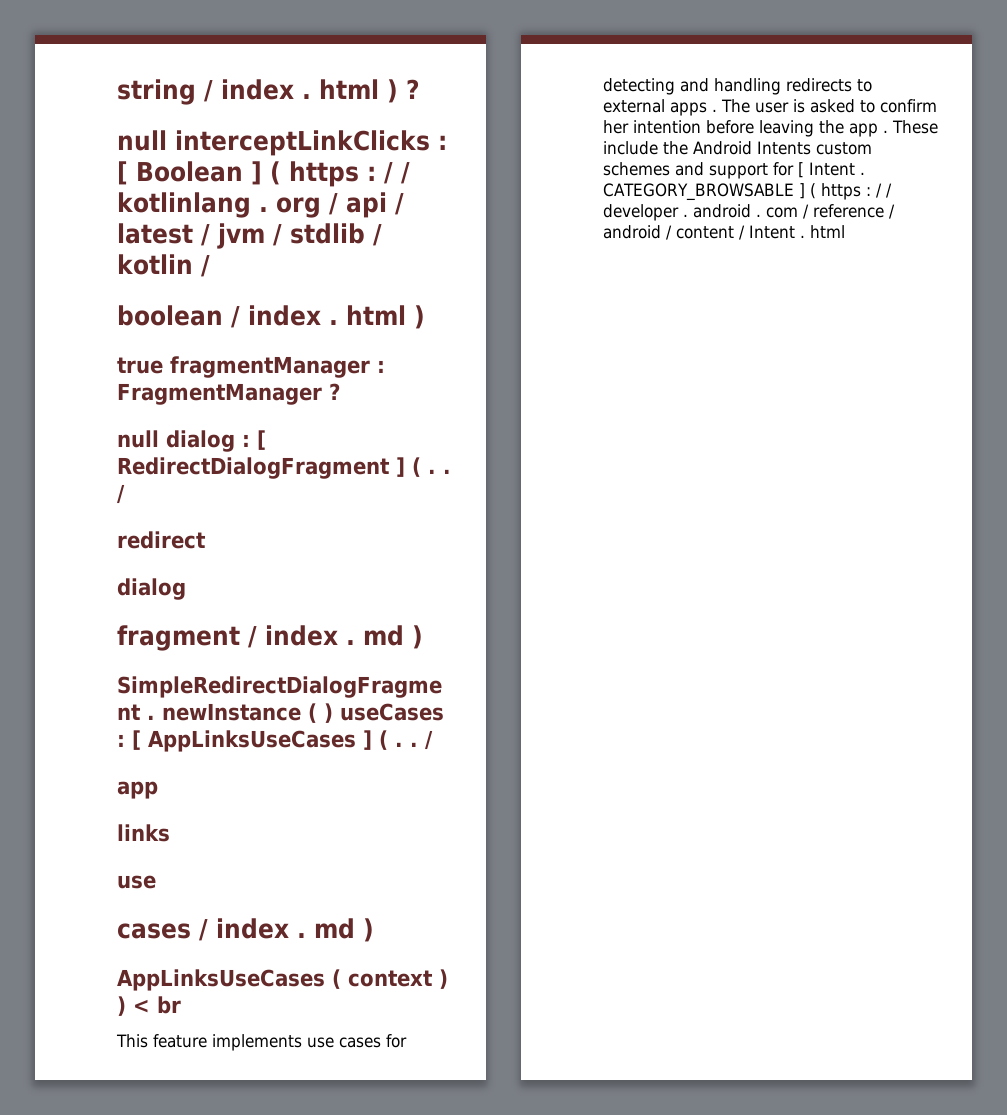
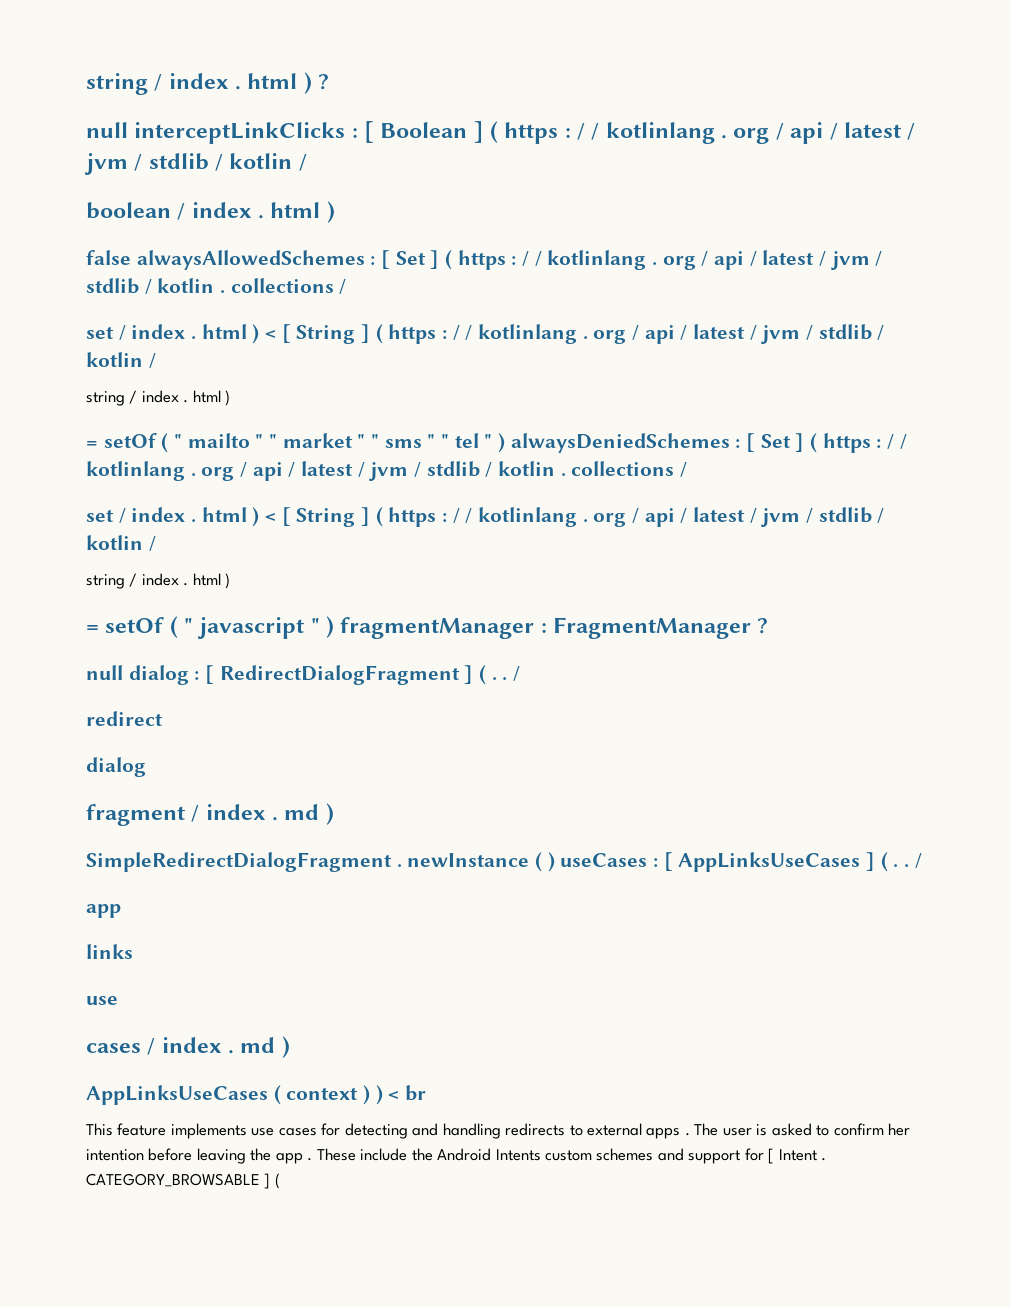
- true fragmentManager : FragmentManager ?
+ false alwaysAllowedSchemes : [ Set ] ( https : / / kotlinlang . org / api / latest / jvm / stdlib / kotlin . collections /
+ set / index . html ) < [ String ] ( https : / / kotlinlang . org / api / latest / jvm / stdlib / kotlin /
+ string / index . html )
+ = setOf ( " mailto " " market " " sms " " tel " ) alwaysDeniedSchemes : [ Set ] ( https : / / kotlinlang . org / api / latest / jvm / stdlib / kotlin . collections /
+ set / index . html ) < [ String ] ( https : / / kotlinlang . org / api / latest / jvm / stdlib / kotlin /
+ string / index . html )
+ = setOf ( " javascript " ) fragmentManager : FragmentManager ?
- CATEGORY_BROWSABLE ] ( https : / / developer . android . com / reference / android / content / Intent . html
+ CATEGORY_BROWSABLE ] (

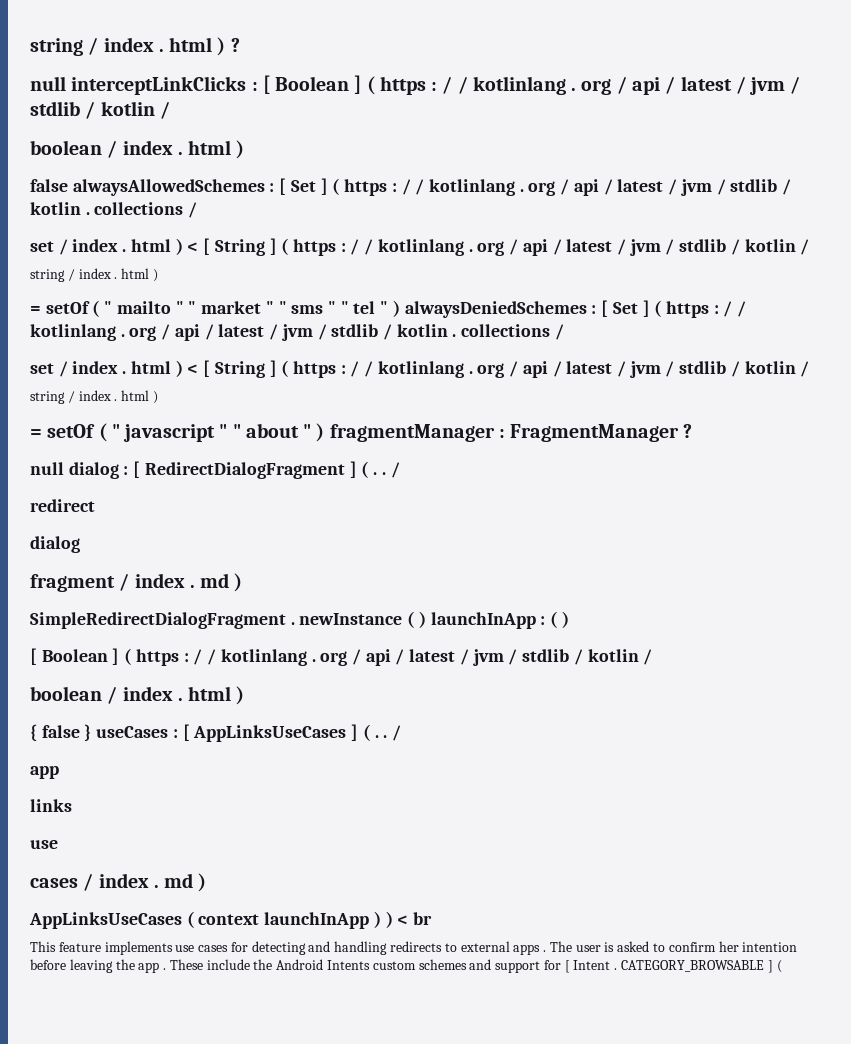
- = setOf ( " javascript " ) fragmentManager : FragmentManager ?
+ = setOf ( " javascript " " about " ) fragmentManager : FragmentManager ?
- SimpleRedirectDialogFragment . newInstance ( ) useCases : [ AppLinksUseCases ] ( . .
+ SimpleRedirectDialogFragment . newInstance ( ) launchInApp : ( )
+ [ Boolean ] ( https : / / kotlinlang . org / api / latest / jvm / stdlib / kotlin /
+ boolean / index . html )
+ { false } useCases : [ AppLinksUseCases ] ( . .
- AppLinksUseCases ( context ) ) < br
+ AppLinksUseCases ( context launchInApp ) ) < br

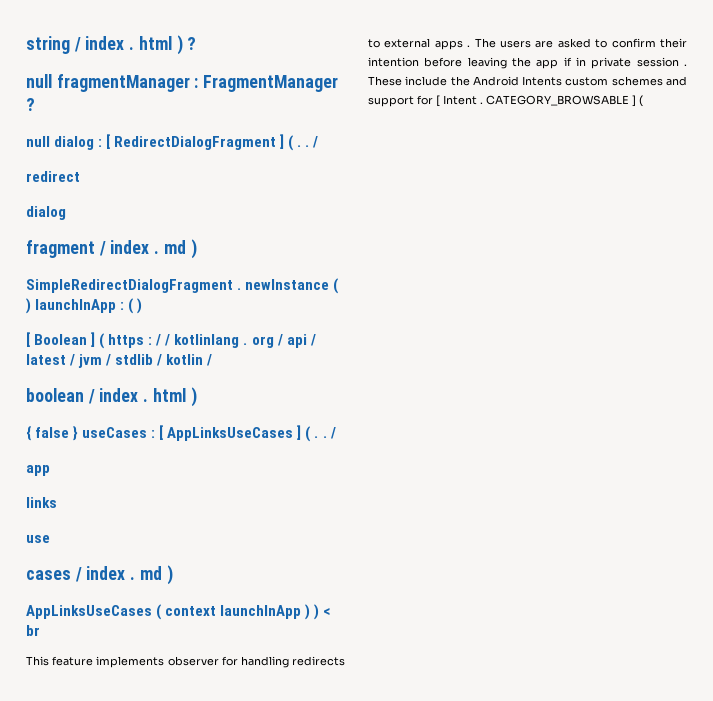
- null interceptLinkClicks : [ Boolean ] ( https : / / kotlinlang . org / api / latest / jvm / stdlib / kotlin /
- boolean / index . html )
- false alwaysAllowedSchemes : [ Set ] ( https : / / kotlinlang . org / api / latest / jvm / stdlib / kotlin . collections /
- set / index . html ) < [ String ] ( https : / / kotlinlang . org / api / latest / jvm / stdlib / kotlin /
- string / index . html )
- = setOf ( " mailto " " market " " sms " " tel " ) alwaysDeniedSchemes : [ Set ] ( https : / / kotlinlang . org / api / latest / jvm / stdlib / kotlin . collections /
- set / index . html ) < [ String ] ( https : / / kotlinlang . org / api / latest / jvm / stdlib / kotlin /
- string / index . html )
- = setOf ( " javascript " " about " ) fragmentManager : FragmentManager ?
+ null fragmentManager : FragmentManager ?
- This feature implements use cases for detecting and handling redirects to external apps .
+ This feature implements observer for handling redirects to external apps .
- The user is asked to confirm her intention before leaving the app .
+ The users are asked to confirm their intention before leaving the app if in private session .

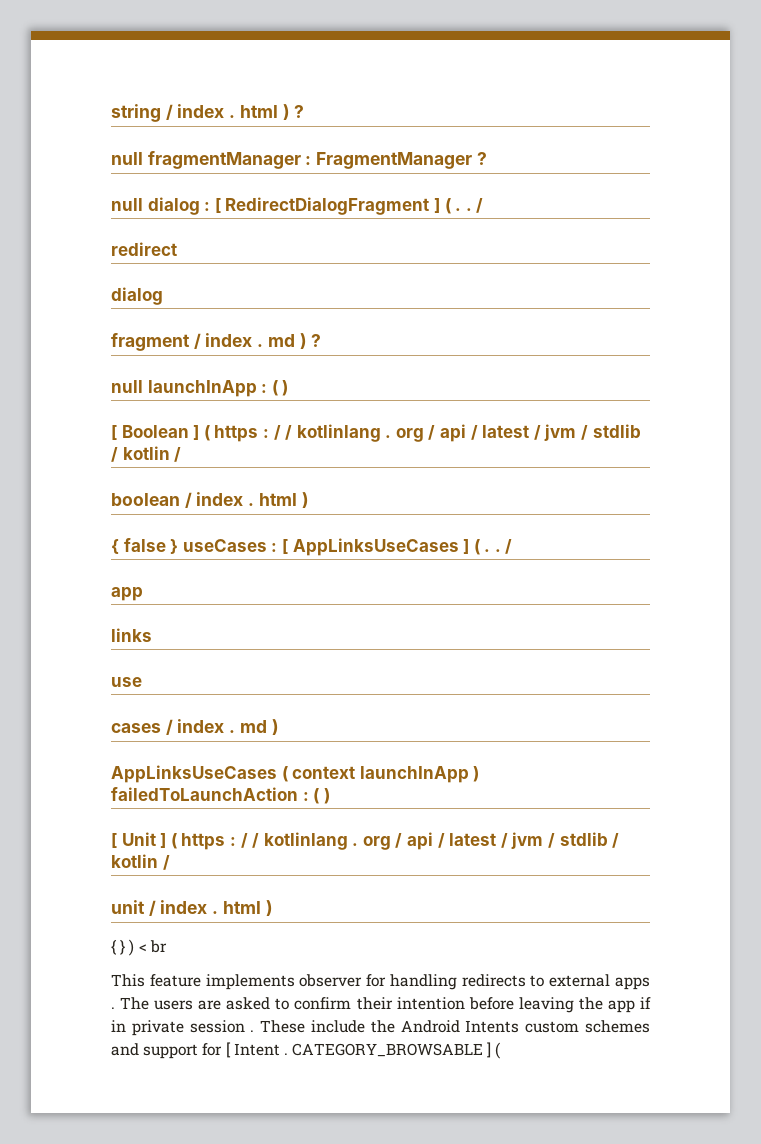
- fragment / index . md )
- SimpleRedirectDialogFragment . newInstance ( ) launchInApp : ( )
+ fragment / index . md ) ?
+ null launchInApp : ( )
- AppLinksUseCases ( context launchInApp ) ) < br
+ AppLinksUseCases ( context launchInApp ) failedToLaunchAction : ( )
+ [ Unit ] ( https : / / kotlinlang . org / api / latest / jvm / stdlib / kotlin /
+ unit / index . html )
+ { } ) < br

